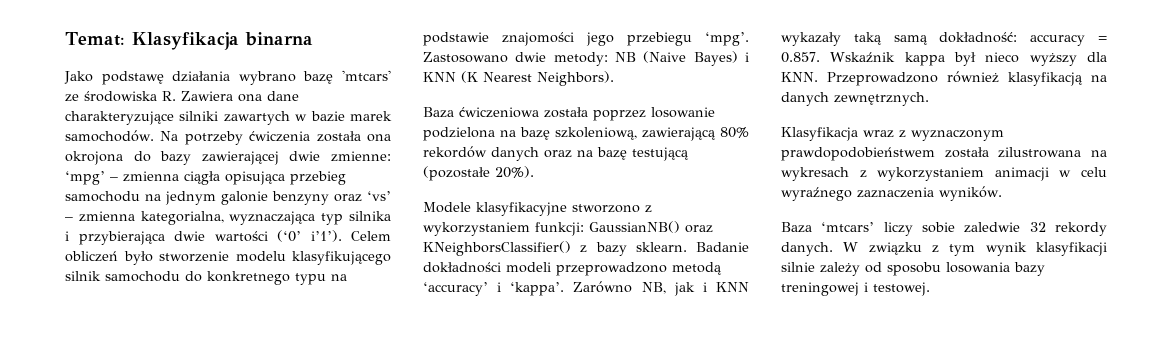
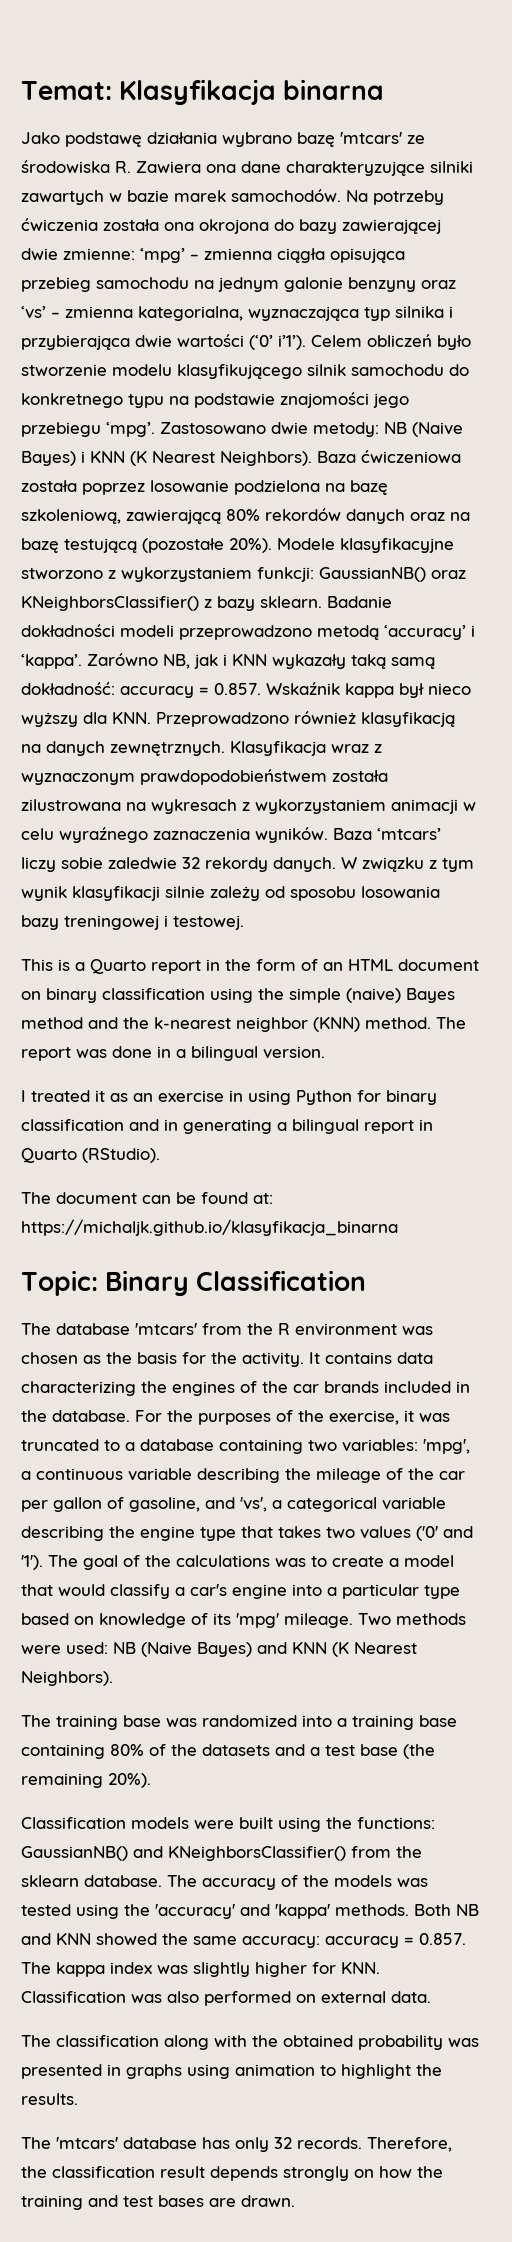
- Zastosowano dwie metody: NB (Naive Bayes) i KNN (K Nearest Neighbors).
- Baza ćwiczeniowa została poprzez losowanie podzielona na bazę szkoleniową, zawierającą 80% rekordów danych oraz na bazę testującą (pozostałe 20%).
- Modele klasyfikacyjne stworzono z wykorzystaniem funkcji: GaussianNB() oraz KNeighborsClassifier() z bazy sklearn.
+ Zastosowano dwie metody: NB (Naive Bayes) i KNN (K Nearest Neighbors). Baza ćwiczeniowa została poprzez losowanie podzielona na bazę szkoleniową, zawierającą 80% rekordów danych oraz na bazę testującą (pozostałe 20%). Modele klasyfikacyjne stworzono z wykorzystaniem funkcji: GaussianNB() oraz KNeighborsClassifier() z bazy sklearn.
- Zarówno NB, jak i KNN wykazały taką samą dokładność: accuracy = 0.857. Wskaźnik kappa był nieco wyższy dla KNN. Przeprowadzono również klasyfikacją na danych zewnętrznych.
- Klasyfikacja wraz z wyznaczonym prawdopodobieństwem została zilustrowana na wykresach z wykorzystaniem animacji w celu wyraźnego zaznaczenia wyników.
- Baza ‘mtcars’ liczy sobie zaledwie 32 rekordy danych.
+ Zarówno NB, jak i KNN wykazały taką samą dokładność: accuracy = 0.857. Wskaźnik kappa był nieco wyższy dla KNN. Przeprowadzono również klasyfikacją na danych zewnętrznych. Klasyfikacja wraz z wyznaczonym prawdopodobieństwem została zilustrowana na wykresach z wykorzystaniem animacji w celu wyraźnego zaznaczenia wyników. Baza ‘mtcars’ liczy sobie zaledwie 32 rekordy danych.
+ This is a Quarto report in the form of an HTML document on binary classification using the simple (naive) Bayes method and the k-nearest neighbor (KNN) method. The report was done in a bilingual version.
+ I treated it as an exercise in using Python for binary classification and in generating a bilingual report in Quarto (RStudio).
+ The document can be found at: https://michaljk.github.io/klasyfikacja_binarna
+ Topic: Binary Classification
+ The database 'mtcars' from the R environment was chosen as the basis for the activity. It contains data characterizing the engines of the car brands included in the database. For the purposes of the exercise, it was truncated to a database containing two variables: 'mpg', a continuous variable describing the mileage of the car per gallon of gasoline, and 'vs', a categorical variable describing the engine type that takes two values ('0' and '1'). The goal of the calculations was to create a model that would classify a car's engine into a particular type based on knowledge of its 'mpg' mileage. Two methods were used: NB (Naive Bayes) and KNN (K Nearest Neighbors).
+ The training base was randomized into a training base containing 80% of the datasets and a test base (the remaining 20%).
+ Classification models were built using the functions: GaussianNB() and KNeighborsClassifier() from the sklearn database. The accuracy of the models was tested using the 'accuracy' and 'kappa' methods. Both NB and KNN showed the same accuracy: accuracy = 0.857. The kappa index was slightly higher for KNN. Classification was also performed on external data.
+ The classification along with the obtained probability was presented in graphs using animation to highlight the results.
+ The 'mtcars' database has only 32 records. Therefore, the classification result depends strongly on how the training and test bases are drawn.

